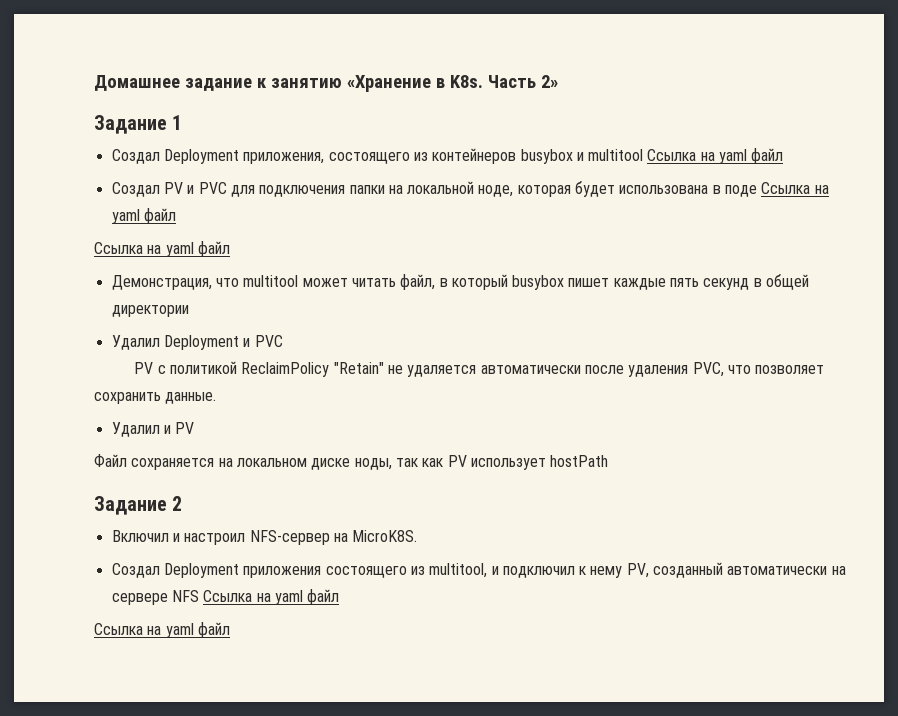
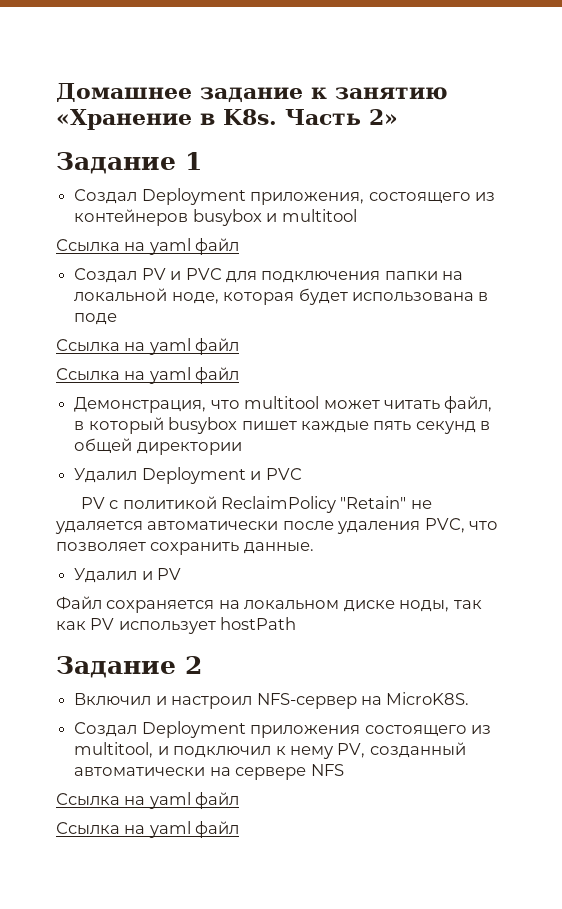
- Создал Deployment приложения, состоящего из контейнеров busybox и multitool Ссылка на yaml файл
+ Создал Deployment приложения, состоящего из контейнеров busybox и multitool
+ Ссылка на yaml файл
- Создал PV и PVC для подключения папки на локальной ноде, которая будет использована в поде Ссылка на yaml файл
+ Создал PV и PVC для подключения папки на локальной ноде, которая будет использована в поде
+ Ссылка на yaml файл
- Создал Deployment приложения состоящего из multitool, и подключил к нему PV, созданный автоматически на сервере NFS Ссылка на yaml файл
+ Создал Deployment приложения состоящего из multitool, и подключил к нему PV, созданный автоматически на сервере NFS
+ Ссылка на yaml файл

